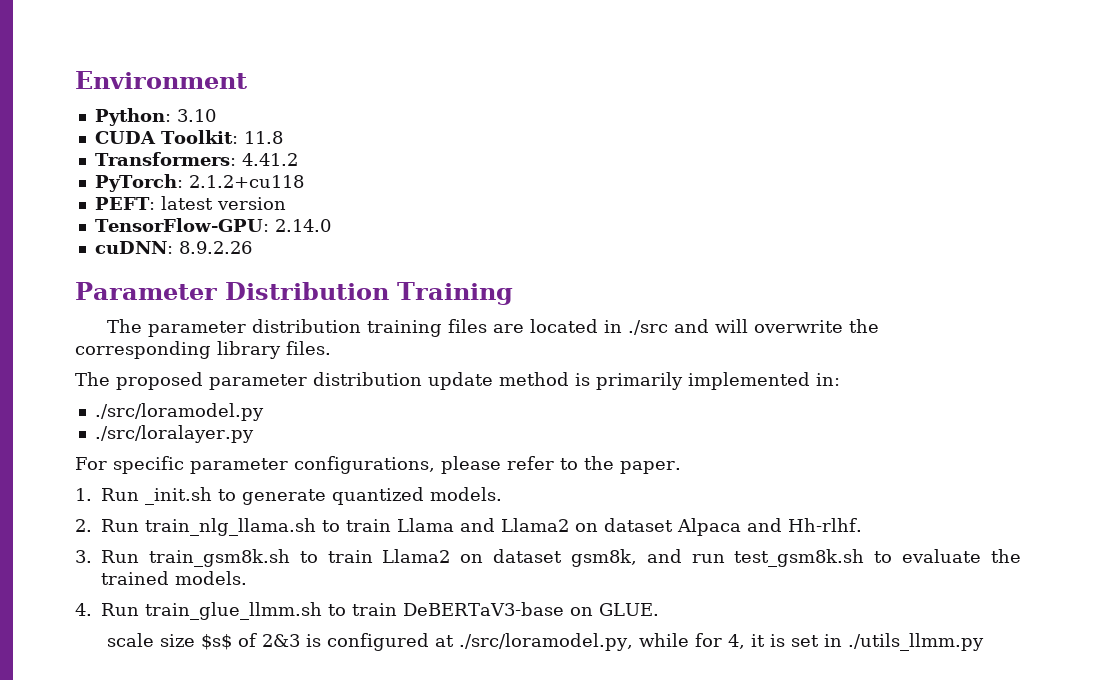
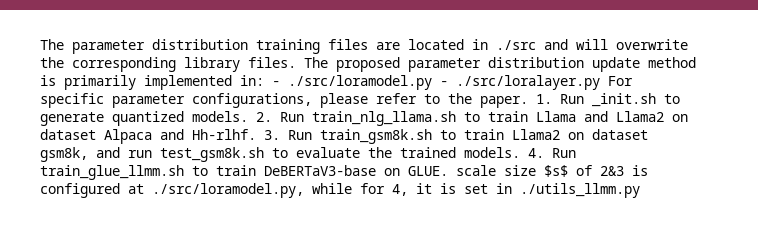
- Environment
- Python: 3.10
- CUDA Toolkit: 11.8
- Transformers: 4.41.2
- PyTorch: 2.1.2+cu118
- PEFT: latest version
- TensorFlow-GPU: 2.14.0
- cuDNN: 8.9.2.26
- Parameter Distribution Training
- The parameter distribution training files are located in ./src and will overwrite the corresponding library files.
- The proposed parameter distribution update method is primarily implemented in:
- ./src/loramodel.py
- ./src/loralayer.py
- For specific parameter configurations, please refer to the paper.
- 1. Run _init.sh to generate quantized models.
- 2. Run train_nlg_llama.sh to train Llama and Llama2 on dataset Alpaca and Hh-rlhf.
- 3. Run train_gsm8k.sh to train Llama2 on dataset gsm8k, and run test_gsm8k.sh to evaluate the trained models.
- 4. Run train_glue_llmm.sh to train DeBERTaV3-base on GLUE.
- scale size $s$ of 2&3 is configured at ./src/loramodel.py, while for 4, it is set in ./utils_llmm.py
+ The parameter distribution training files are located in ./src and will overwrite the corresponding library files. The proposed parameter distribution update method is primarily implemented in: - ./src/loramodel.py - ./src/loralayer.py For specific parameter configurations, please refer to the paper. 1. Run _init.sh to generate quantized models. 2. Run train_nlg_llama.sh to train Llama and Llama2 on dataset Alpaca and Hh-rlhf. 3. Run train_gsm8k.sh to train Llama2 on dataset gsm8k, and run test_gsm8k.sh to evaluate the trained models. 4. Run train_glue_llmm.sh to train DeBERTaV3-base on GLUE. scale size $s$ of 2&3 is configured at ./src/loramodel.py, while for 4, it is set in ./utils_llmm.py

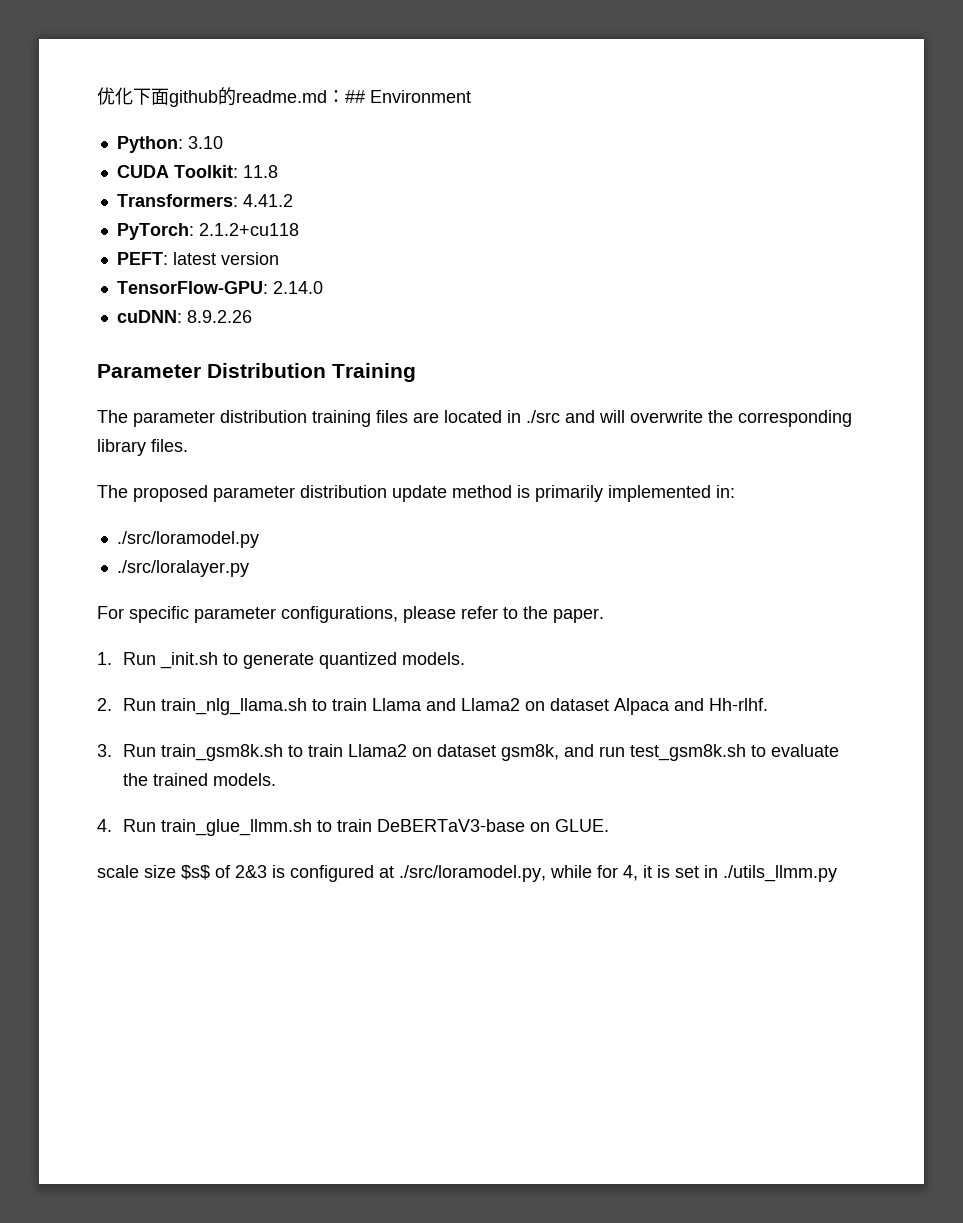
+ 优化下面github的readme.md：## Environment
+ Python: 3.10
+ CUDA Toolkit: 11.8
+ Transformers: 4.41.2
+ PyTorch: 2.1.2+cu118
+ PEFT: latest version
+ TensorFlow-GPU: 2.14.0
+ cuDNN: 8.9.2.26
+ Parameter Distribution Training
- The parameter distribution training files are located in ./src and will overwrite the corresponding library files. The proposed parameter distribution update method is primarily implemented in: - ./src/loramodel.py - ./src/loralayer.py For specific parameter configurations, please refer to the paper. 1. Run _init.sh to generate quantized models. 2. Run train_nlg_llama.sh to train Llama and Llama2 on dataset Alpaca and Hh-rlhf. 3. Run train_gsm8k.sh to train Llama2 on dataset gsm8k, and run test_gsm8k.sh to evaluate the trained models. 4. Run train_glue_llmm.sh to train DeBERTaV3-base on GLUE. scale size $s$ of 2&3 is configured at ./src/loramodel.py, while for 4, it is set in ./utils_llmm.py
+ The parameter distribution training files are located in ./src and will overwrite the corresponding library files.
+ The proposed parameter distribution update method is primarily implemented in:
+ ./src/loramodel.py
+ ./src/loralayer.py
+ For specific parameter configurations, please refer to the paper.
+ 1. Run _init.sh to generate quantized models.
+ 2. Run train_nlg_llama.sh to train Llama and Llama2 on dataset Alpaca and Hh-rlhf.
+ 3. Run train_gsm8k.sh to train Llama2 on dataset gsm8k, and run test_gsm8k.sh to evaluate the trained models.
+ 4. Run train_glue_llmm.sh to train DeBERTaV3-base on GLUE.
+ scale size $s$ of 2&3 is configured at ./src/loramodel.py, while for 4, it is set in ./utils_llmm.py

